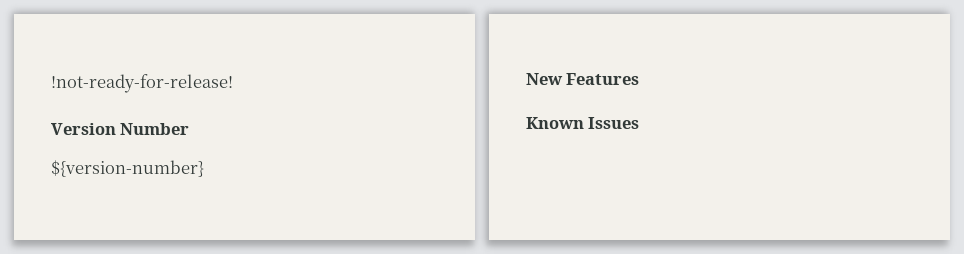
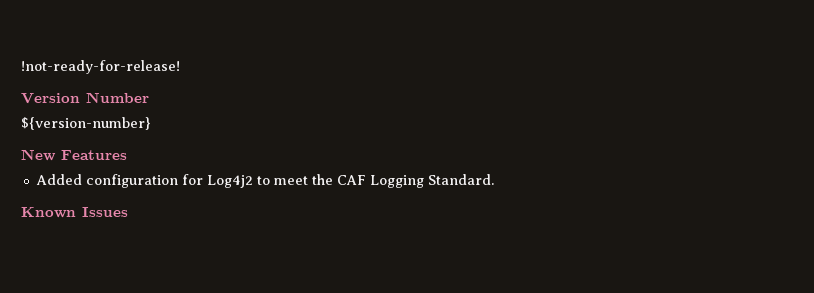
+ Added configuration for Log4j2 to meet the CAF Logging Standard.

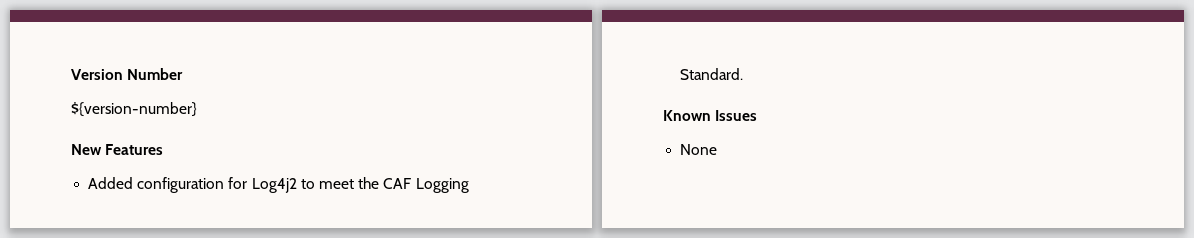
- !not-ready-for-release!
+ None

